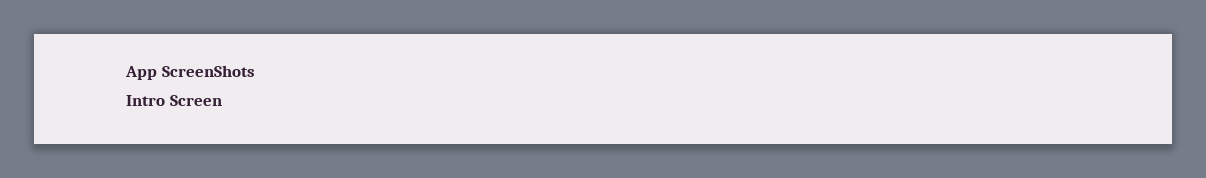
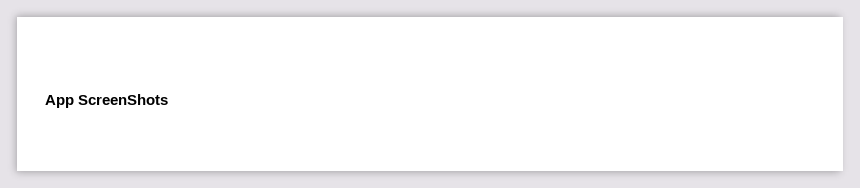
- Intro Screen

